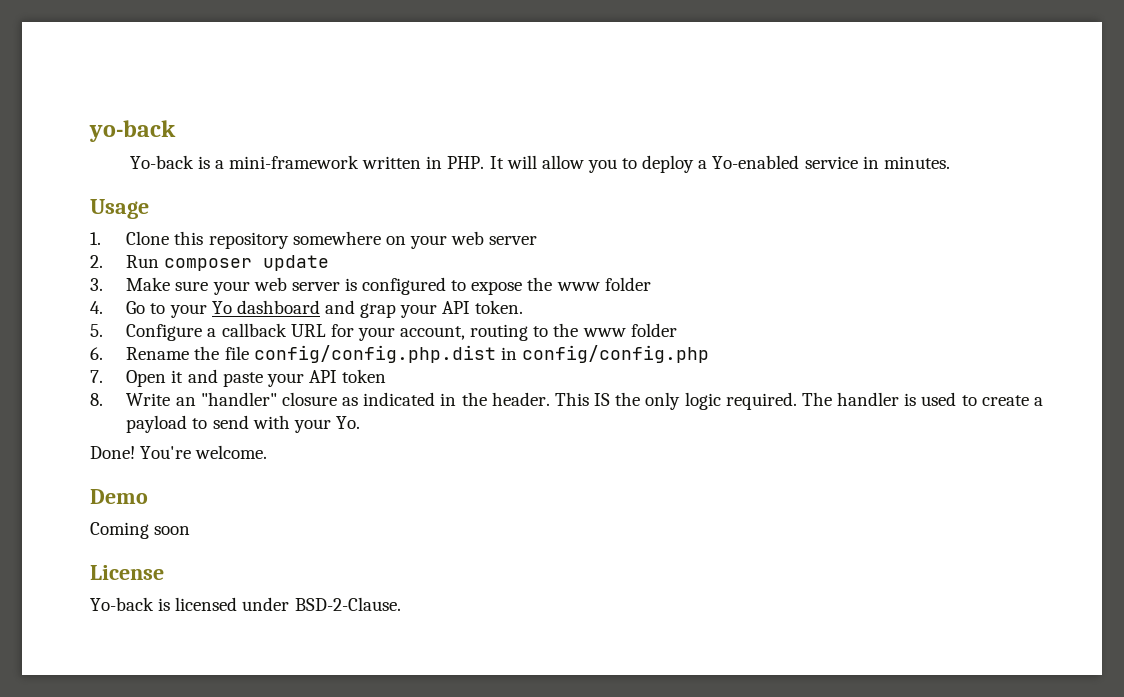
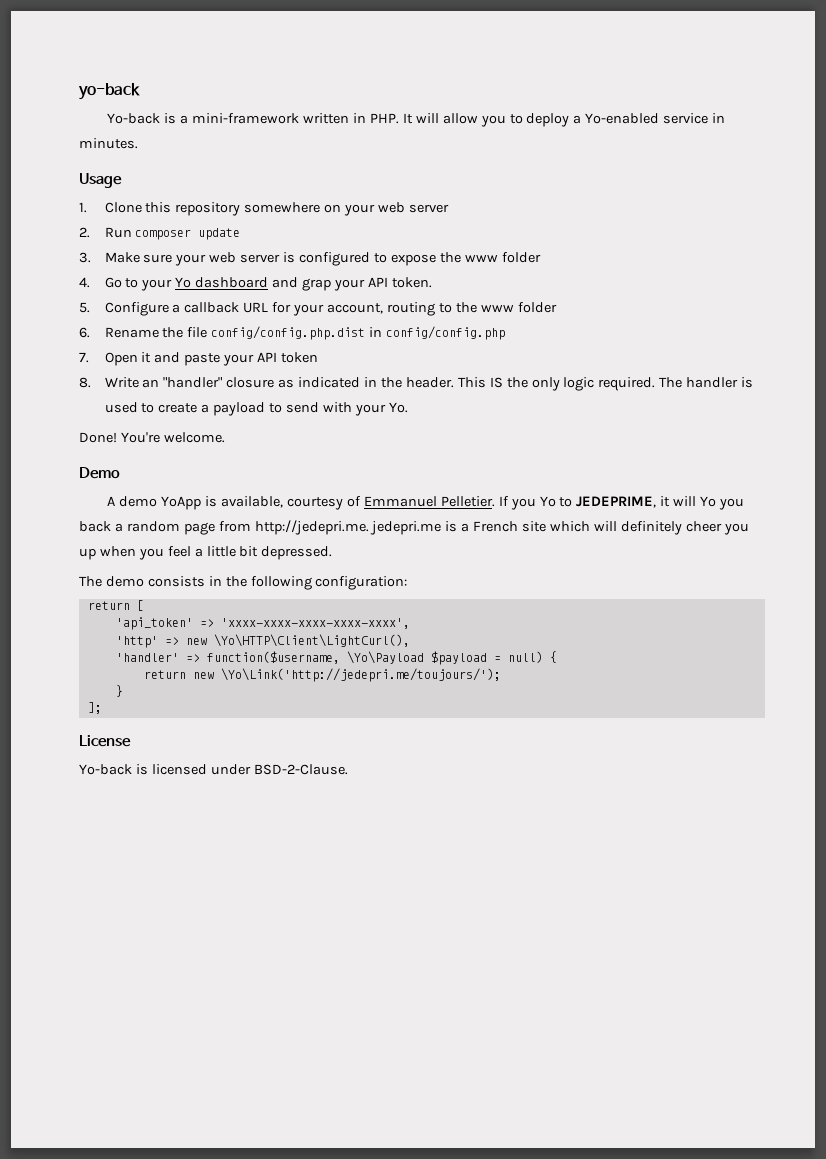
- Coming soon
+ A demo YoApp is available, courtesy of Emmanuel Pelletier. If you Yo to JEDEPRIME, it will Yo you back a random page from http://jedepri.me. jedepri.me is a French site which will definitely cheer you up when you feel a little bit depressed.
+ The demo consists in the following configuration:
+ return [
+ 'api_token' => 'xxxx-xxxx-xxxx-xxxx-xxxx',
+ 'http' => new \Yo\HTTP\Client\LightCurl(),
+ 'handler' => function($username, \Yo\Payload $payload = null) {
+ return new \Yo\Link('http://jedepri.me/toujours/');
+ }
+ ];

